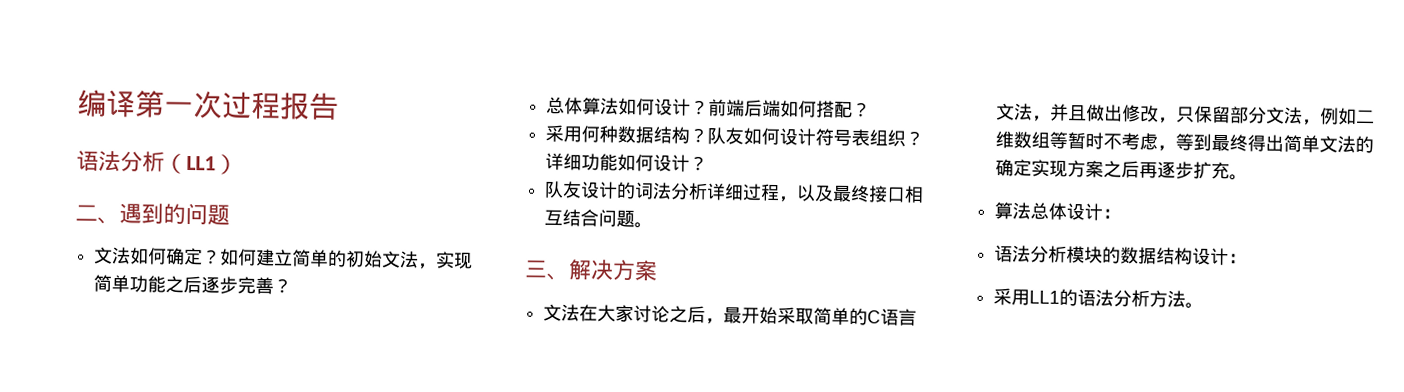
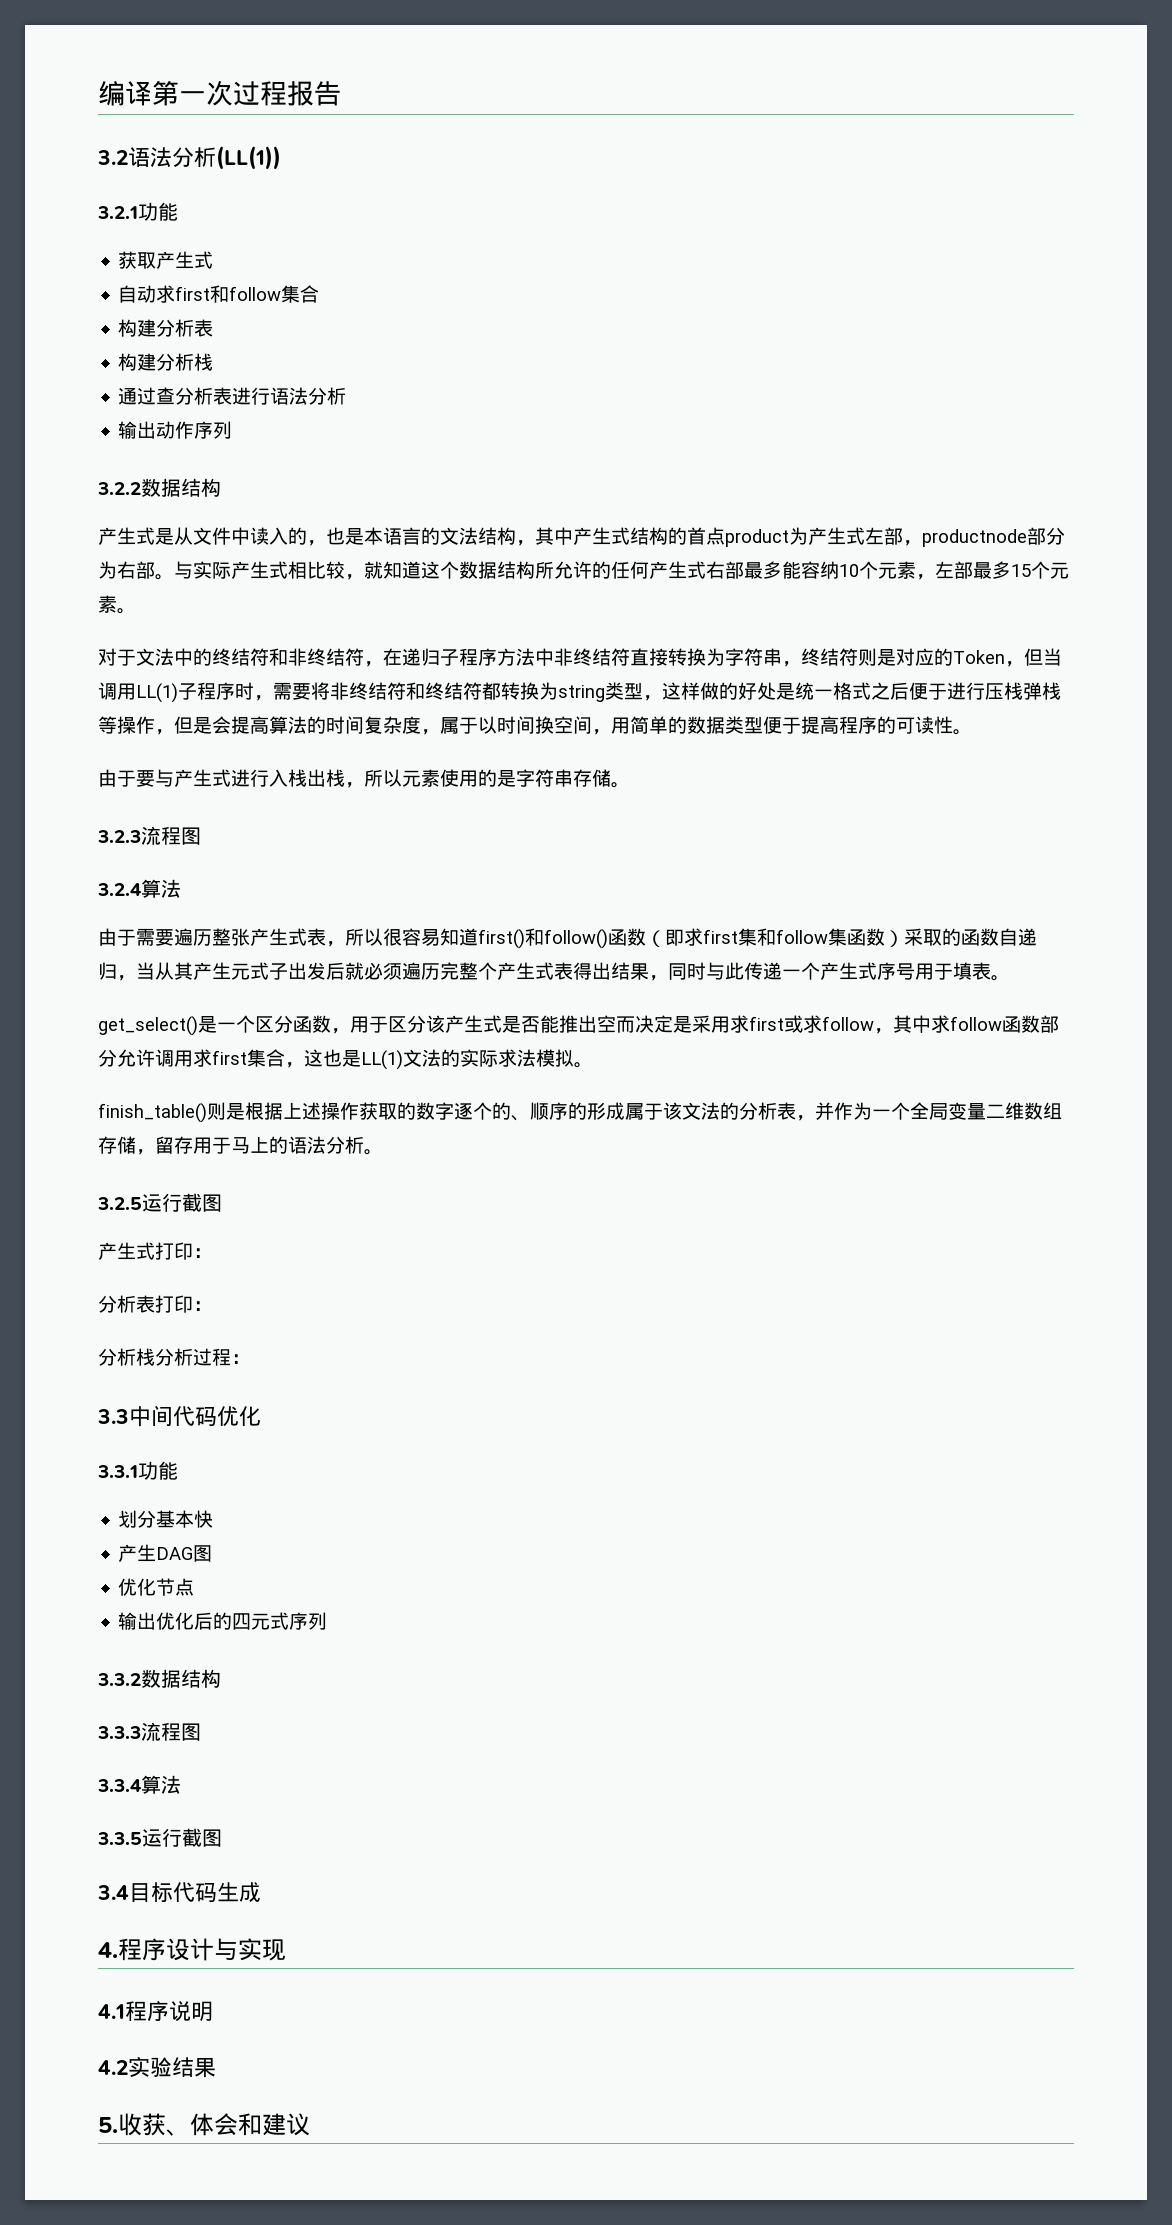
- 语法分析（LL1）
- 二、遇到的问题
- 文法如何确定？如何建立简单的初始文法，实现简单功能之后逐步完善？
- 总体算法如何设计？前端后端如何搭配？
- 采用何种数据结构？队友如何设计符号表组织？详细功能如何设计？
- 队友设计的词法分析详细过程，以及最终接口相互结合问题。
- 三、解决方案
- 文法在大家讨论之后，最开始采取简单的C语言文法，并且做出修改，只保留部分文法，例如二维数组等暂时不考虑，等到最终得出简单文法的确定实现方案之后再逐步扩充。
- 算法总体设计：
- 语法分析模块的数据结构设计：
- 采用LL1的语法分析方法。
+ 3.2语法分析(LL(1))
+ 3.2.1功能
+ 获取产生式
+ 自动求first和follow集合
+ 构建分析表
+ 构建分析栈
+ 通过查分析表进行语法分析
+ 输出动作序列
+ 3.2.2数据结构
+ 产生式是从文件中读入的，也是本语言的文法结构，其中产生式结构的首点product为产生式左部，productnode部分为右部。与实际产生式相比较，就知道这个数据结构所允许的任何产生式右部最多能容纳10个元素，左部最多15个元素。
+ 对于文法中的终结符和非终结符，在递归子程序方法中非终结符直接转换为字符串，终结符则是对应的Token，但当调用LL(1)子程序时，需要将非终结符和终结符都转换为string类型，这样做的好处是统一格式之后便于进行压栈弹栈等操作，但是会提高算法的时间复杂度，属于以时间换空间，用简单的数据类型便于提高程序的可读性。
+ 由于要与产生式进行入栈出栈，所以元素使用的是字符串存储。
+ 3.2.3流程图
+ 3.2.4算法
+ 由于需要遍历整张产生式表，所以很容易知道first()和follow()函数（即求first集和follow集函数）采取的函数自递归，当从其产生元式子出发后就必须遍历完整个产生式表得出结果，同时与此传递一个产生式序号用于填表。
+ get_select()是一个区分函数，用于区分该产生式是否能推出空而决定是采用求first或求follow，其中求follow函数部分允许调用求first集合，这也是LL(1)文法的实际求法模拟。
+ finish_table()则是根据上述操作获取的数字逐个的、顺序的形成属于该文法的分析表，并作为一个全局变量二维数组存储，留存用于马上的语法分析。
+ 3.2.5运行截图
+ 产生式打印：
+ 分析表打印：
+ 分析栈分析过程：
+ 3.3中间代码优化
+ 3.3.1功能
+ 划分基本快
+ 产生DAG图
+ 优化节点
+ 输出优化后的四元式序列
+ 3.3.2数据结构
+ 3.3.3流程图
+ 3.3.4算法
+ 3.3.5运行截图
+ 3.4目标代码生成
+ 4.程序设计与实现
+ 4.1程序说明
+ 4.2实验结果
+ 5.收获、体会和建议

